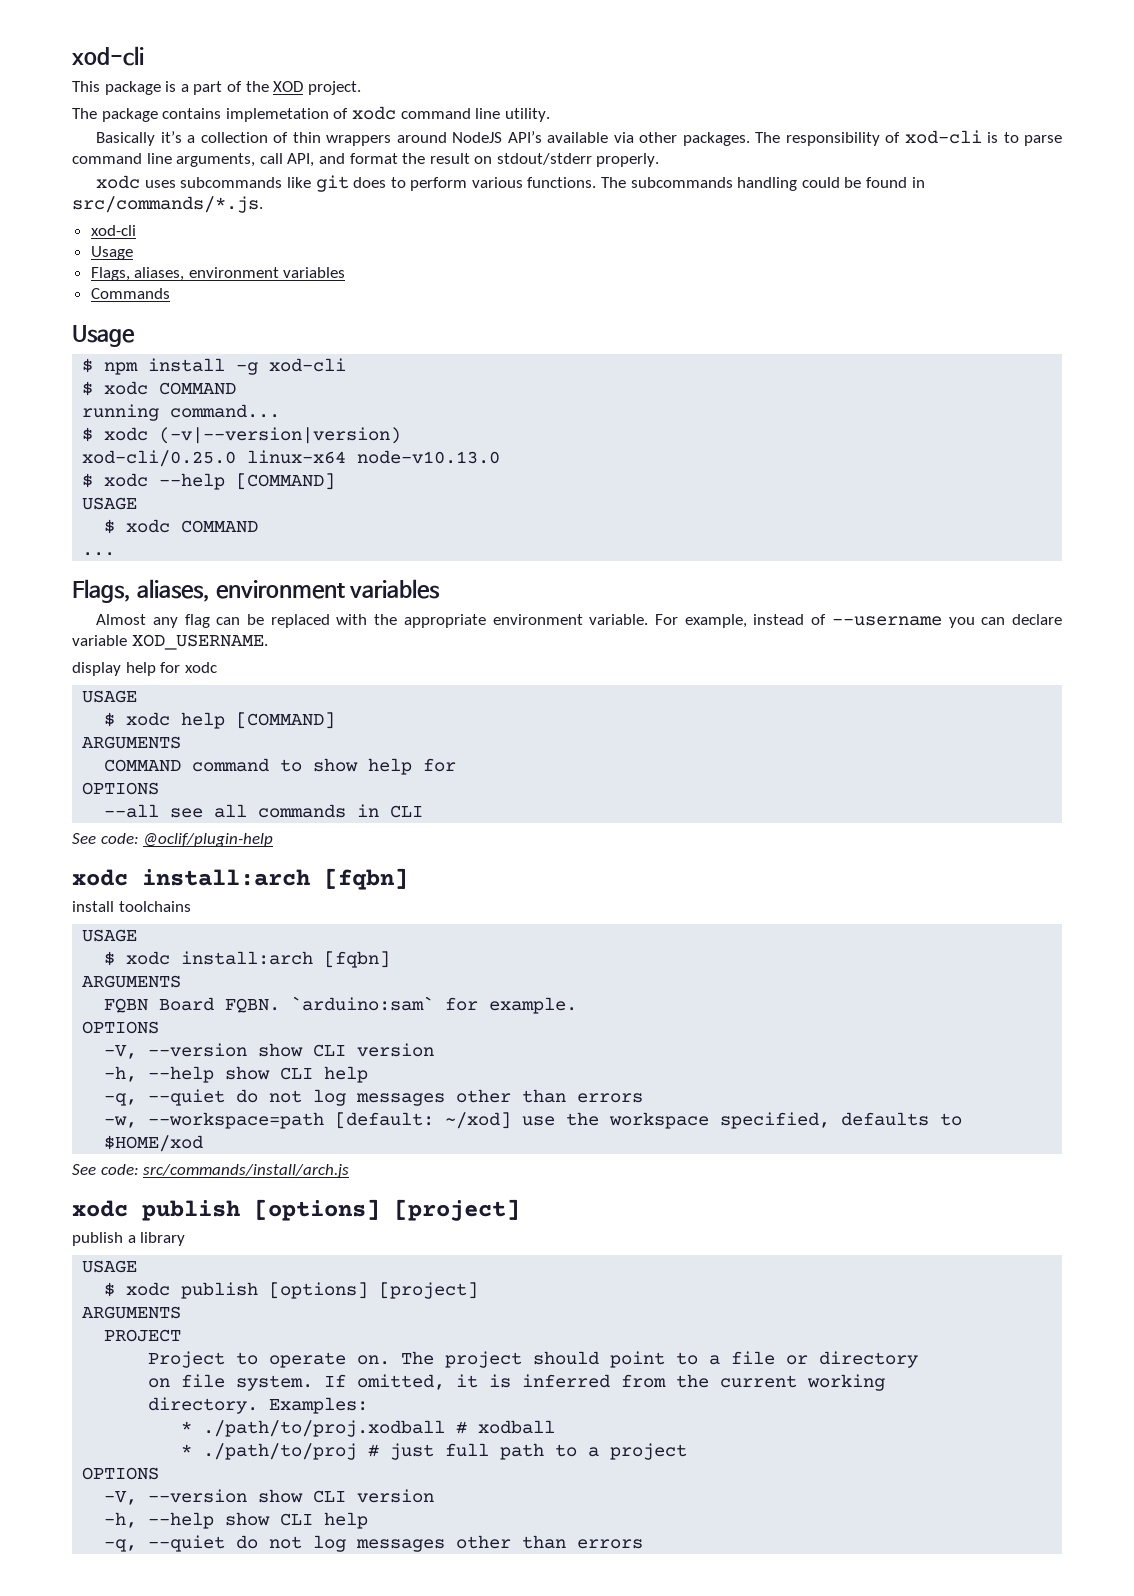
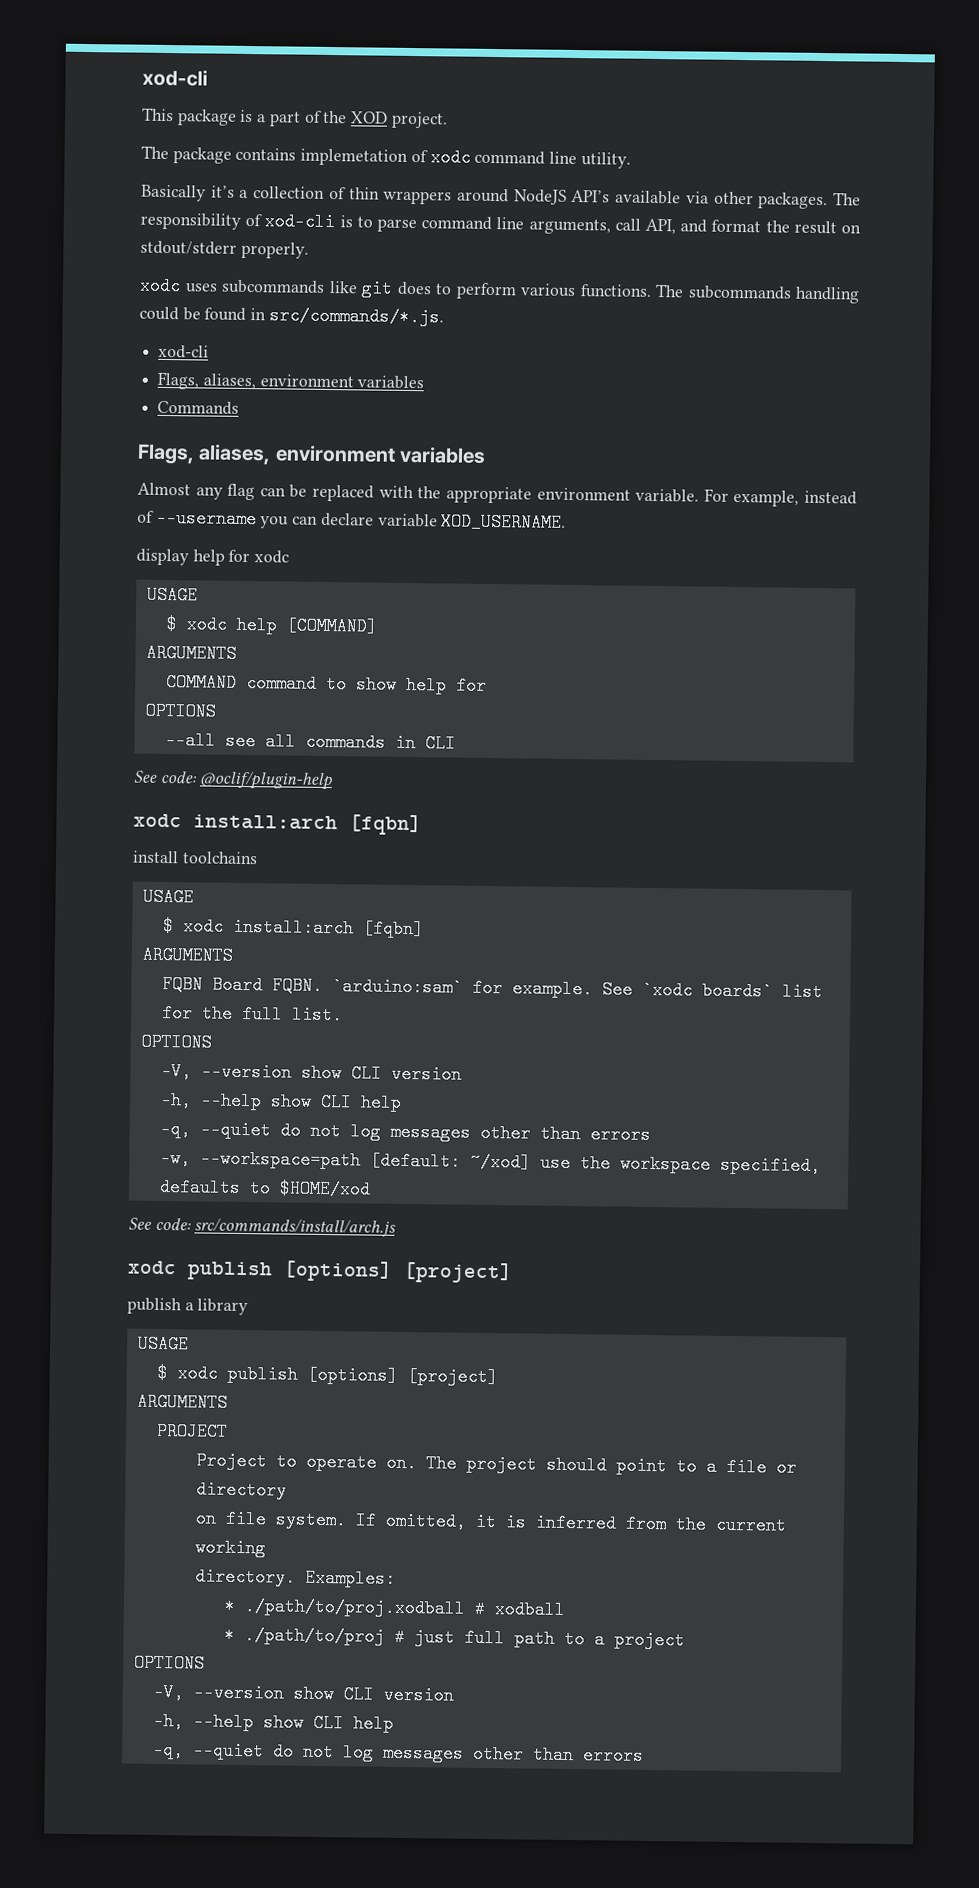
  The subcommands handling could be found in src/commands/*.js.
  xod-cli
- Usage
  Commands
- Usage
- $ npm install -g xod-cli
- $ xodc COMMAND
- running command...
- $ xodc (-v|--version|version)
- xod-cli/0.25.0 linux-x64 node-v10.13.0
- $ xodc --help [COMMAND]
- USAGE
- $ xodc COMMAND
- ...
+ See `xodc boards` list for the full list.

